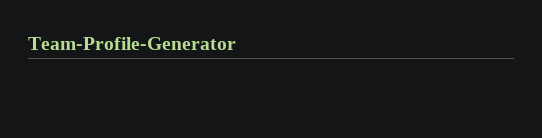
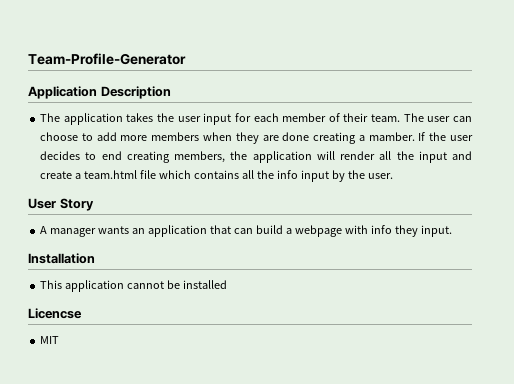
+ Application Description
+ The application takes the user input for each member of their team. The user can choose to add more members when they are done creating a mamber. If the user decides to end creating members, the application will render all the input and create a team.html file which contains all the info input by the user.
+ User Story
+ A manager wants an application that can build a webpage with info they input.
+ Installation
+ This application cannot be installed
+ Licencse
+ MIT

